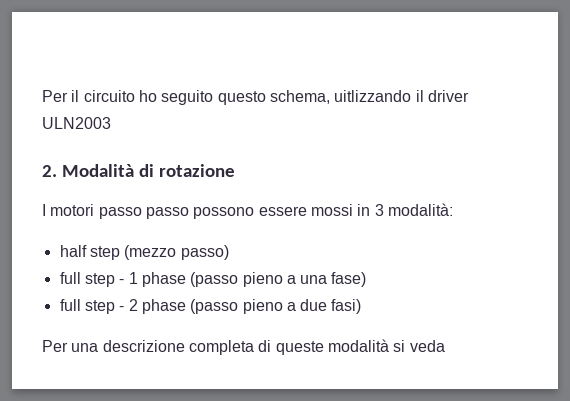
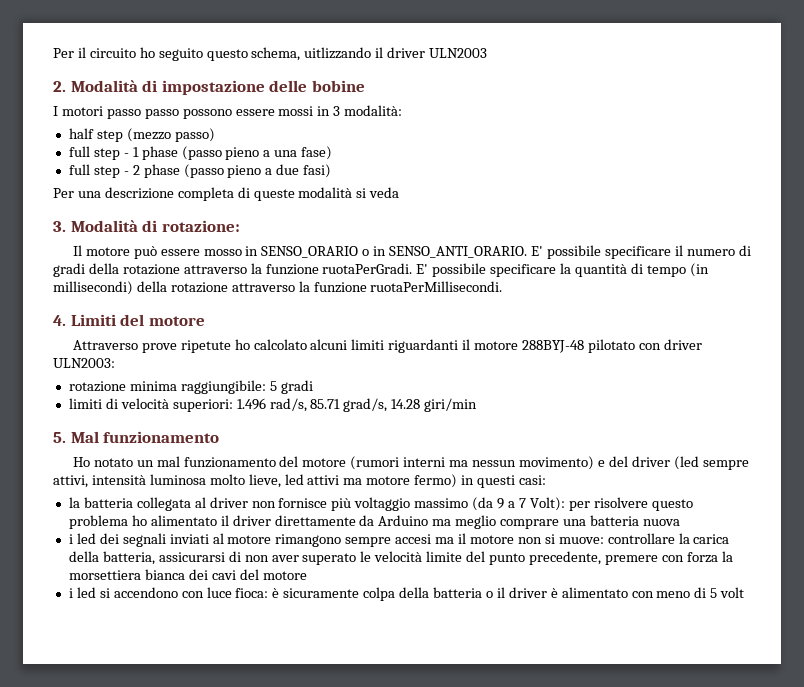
- 2. Modalità di rotazione
+ 2. Modalità di impostazione delle bobine
+ 3. Modalità di rotazione:
+ Il motore può essere mosso in SENSO_ORARIO o in SENSO_ANTI_ORARIO. E' possibile specificare il numero di gradi della rotazione attraverso la funzione ruotaPerGradi. E' possibile specificare la quantità di tempo (in millisecondi) della rotazione attraverso la funzione ruotaPerMillisecondi.
+ 4. Limiti del motore
+ Attraverso prove ripetute ho calcolato alcuni limiti riguardanti il motore 288BYJ-48 pilotato con driver ULN2003:
+ rotazione minima raggiungibile: 5 gradi
+ limiti di velocità superiori: 1.496 rad/s, 85.71 grad/s, 14.28 giri/min
+ 5. Mal funzionamento
+ Ho notato un mal funzionamento del motore (rumori interni ma nessun movimento) e del driver (led sempre attivi, intensità luminosa molto lieve, led attivi ma motore fermo) in questi casi:
+ la batteria collegata al driver non fornisce più voltaggio massimo (da 9 a 7 Volt): per risolvere questo problema ho alimentato il driver direttamente da Arduino ma meglio comprare una batteria nuova
+ i led dei segnali inviati al motore rimangono sempre accesi ma il motore non si muove: controllare la carica della batteria, assicurarsi di non aver superato le velocità limite del punto precedente, premere con forza la morsettiera bianca dei cavi del motore
+ i led si accendono con luce fioca: è sicuramente colpa della batteria o il driver è alimentato con meno di 5 volt

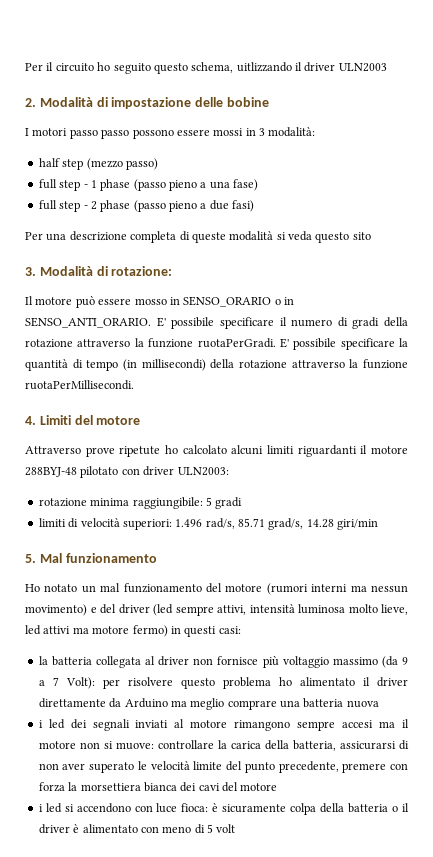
- Per una descrizione completa di queste modalità si veda
+ Per una descrizione completa di queste modalità si veda questo sito

